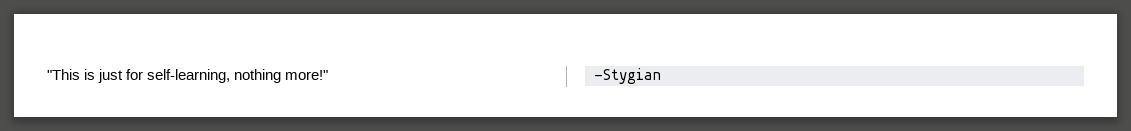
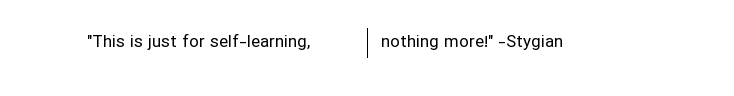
- "This is just for self-learning, nothing more!"
- -Stygian
+ "This is just for self-learning, nothing more!" -Stygian

